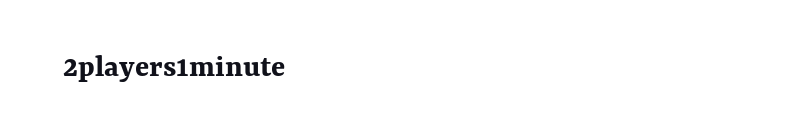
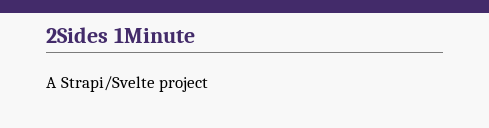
- 2players1minute
+ 2Sides 1Minute
+ A Strapi/Svelte project

